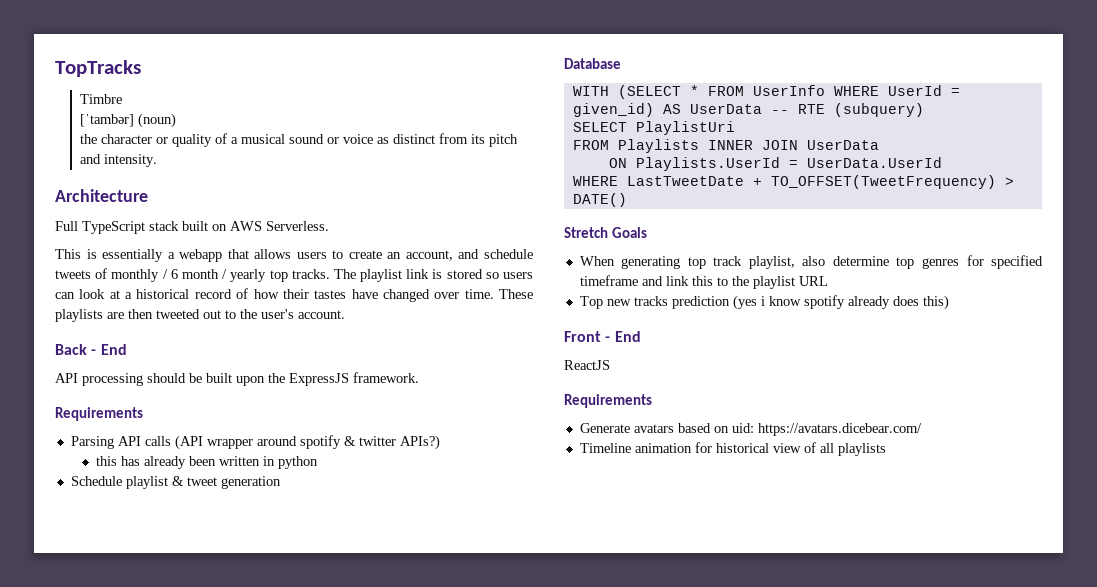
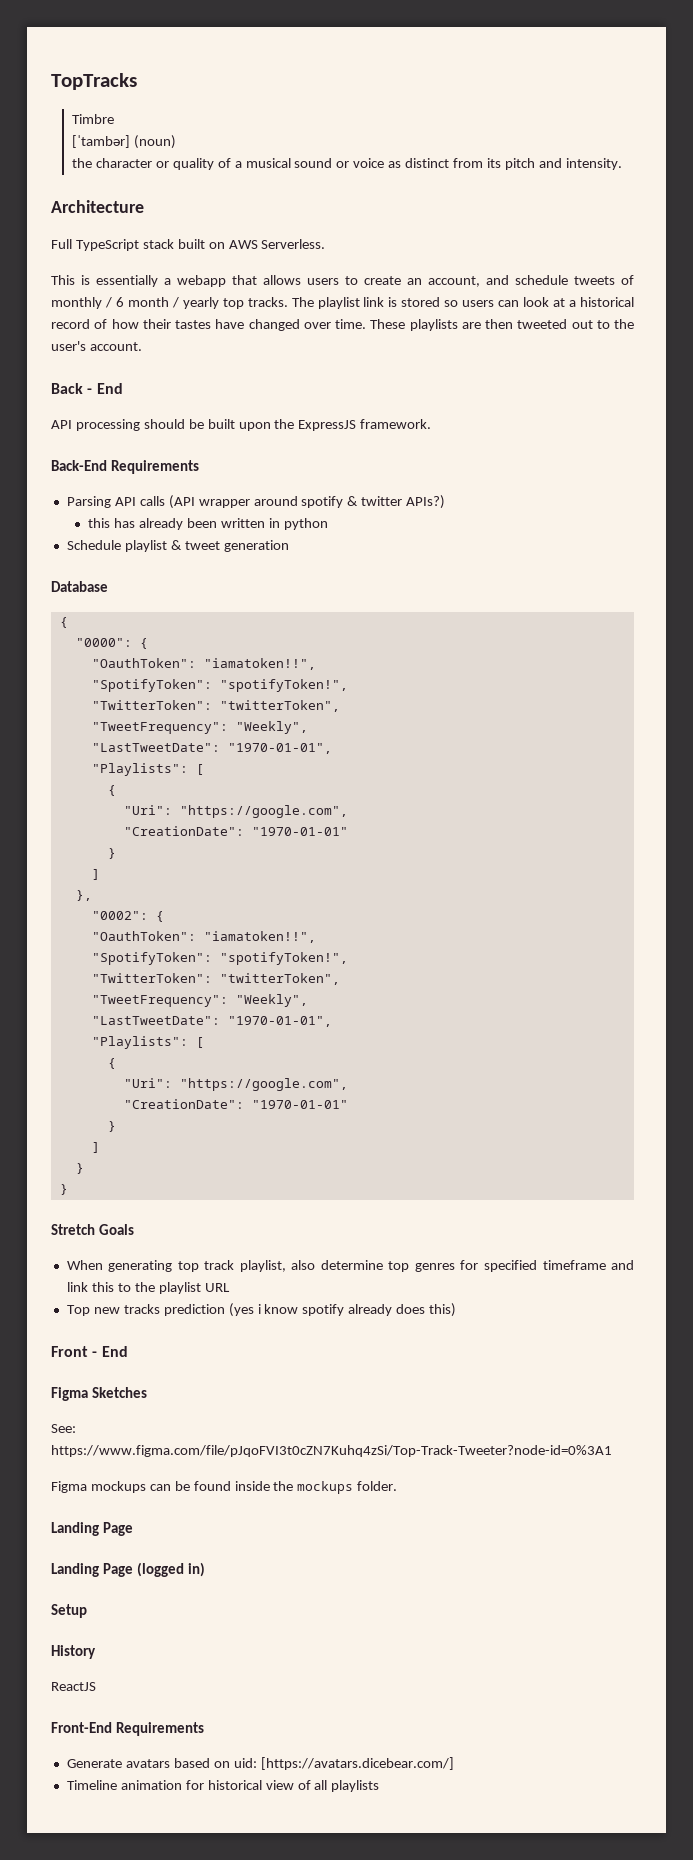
  API processing should be built upon the ExpressJS framework.
- Requirements
+ Back-End Requirements
  Database
- WITH (SELECT * FROM UserInfo WHERE UserId = given_id) AS UserData -- RTE (subquery)
- SELECT PlaylistUri
- FROM Playlists INNER JOIN UserData
- ON Playlists.UserId = UserData.UserId
- WHERE LastTweetDate + TO_OFFSET(TweetFrequency) > DATE()
+ {
+ "0000": {
+ "OauthToken": "iamatoken!!",
+ "SpotifyToken": "spotifyToken!",
+ "TwitterToken": "twitterToken",
+ "TweetFrequency": "Weekly",
+ "LastTweetDate": "1970-01-01",
+ "Playlists": [
+ {
+ "Uri": "https://google.com",
+ "CreationDate": "1970-01-01"
+ }
+ ]
+ },
+ "0002": {
+ "OauthToken": "iamatoken!!",
+ "SpotifyToken": "spotifyToken!",
+ "TwitterToken": "twitterToken",
+ "TweetFrequency": "Weekly",
+ "LastTweetDate": "1970-01-01",
+ "Playlists": [
+ {
+ "Uri": "https://google.com",
+ "CreationDate": "1970-01-01"
+ }
+ ]
+ }
+ }
+ Figma Sketches
+ See: https://www.figma.com/file/pJqoFVI3t0cZN7Kuhq4zSi/Top-Track-Tweeter?node-id=0%3A1
+ Figma mockups can be found inside the mockups folder.
+ Landing Page
+ Landing Page (logged in)
+ Setup
+ History
  ReactJS
- Requirements
+ Front-End Requirements
- Generate avatars based on uid: https://avatars.dicebear.com/
+ Generate avatars based on uid: [https://avatars.dicebear.com/]

